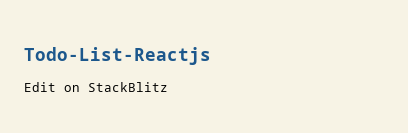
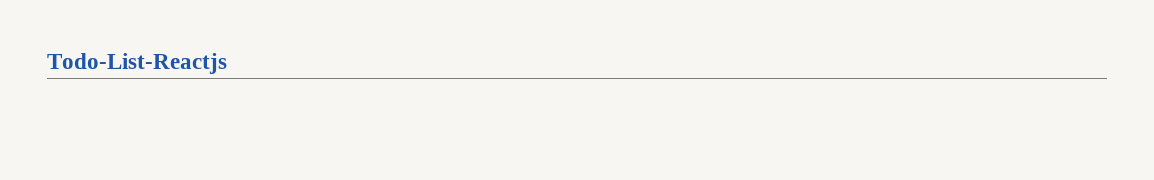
- Edit on StackBlitz

